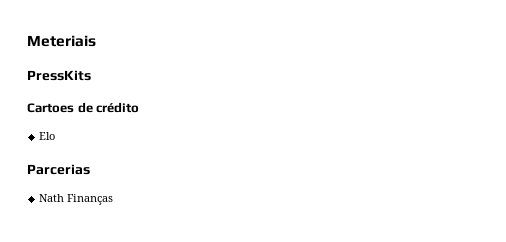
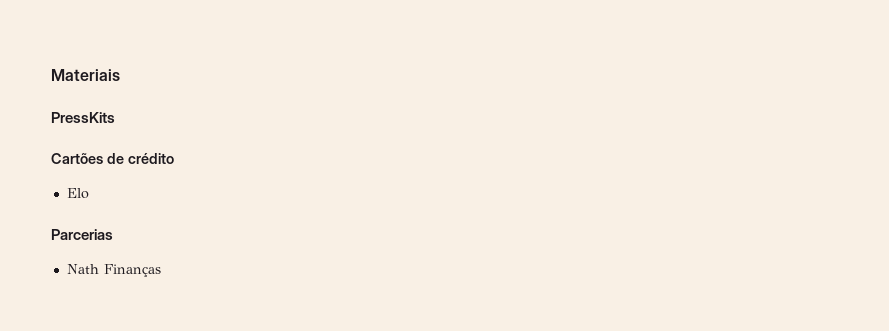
- Meteriais
+ Materiais
- Cartoes de crédito
+ Cartões de crédito

